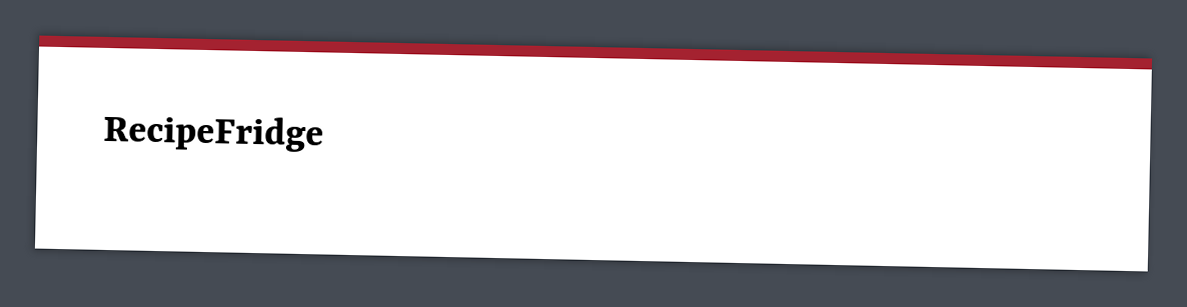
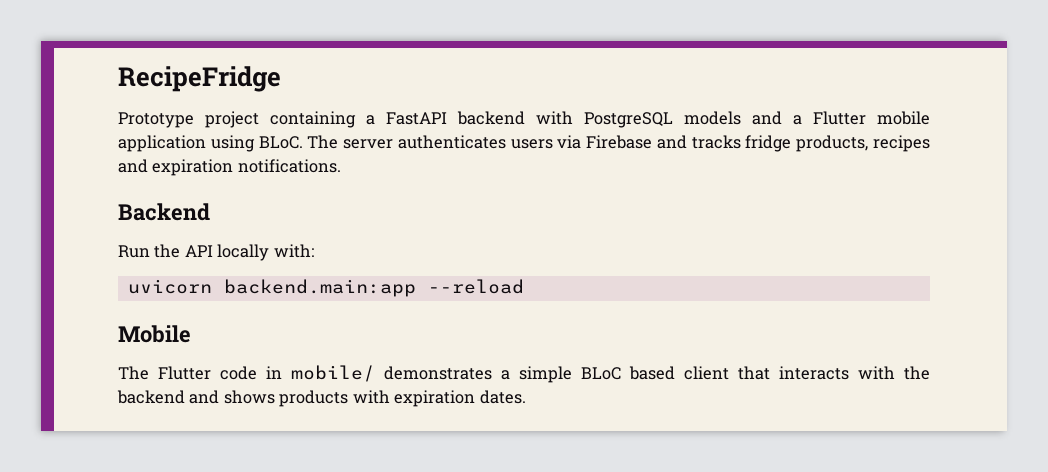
+ Prototype project containing a FastAPI backend with PostgreSQL models and a Flutter mobile application using BLoC. The server authenticates users via Firebase and tracks fridge products, recipes and expiration notifications.
+ Backend
+ Run the API locally with:
+ uvicorn backend.main:app --reload
+ Mobile
+ The Flutter code in mobile/ demonstrates a simple BLoC based client that interacts with the backend and shows products with expiration dates.

